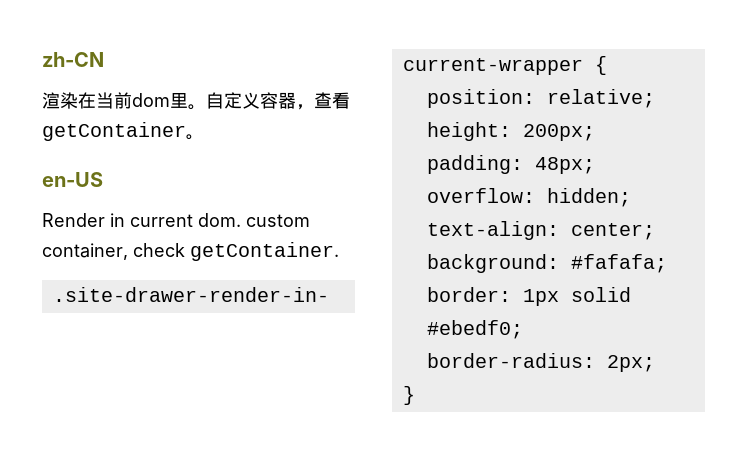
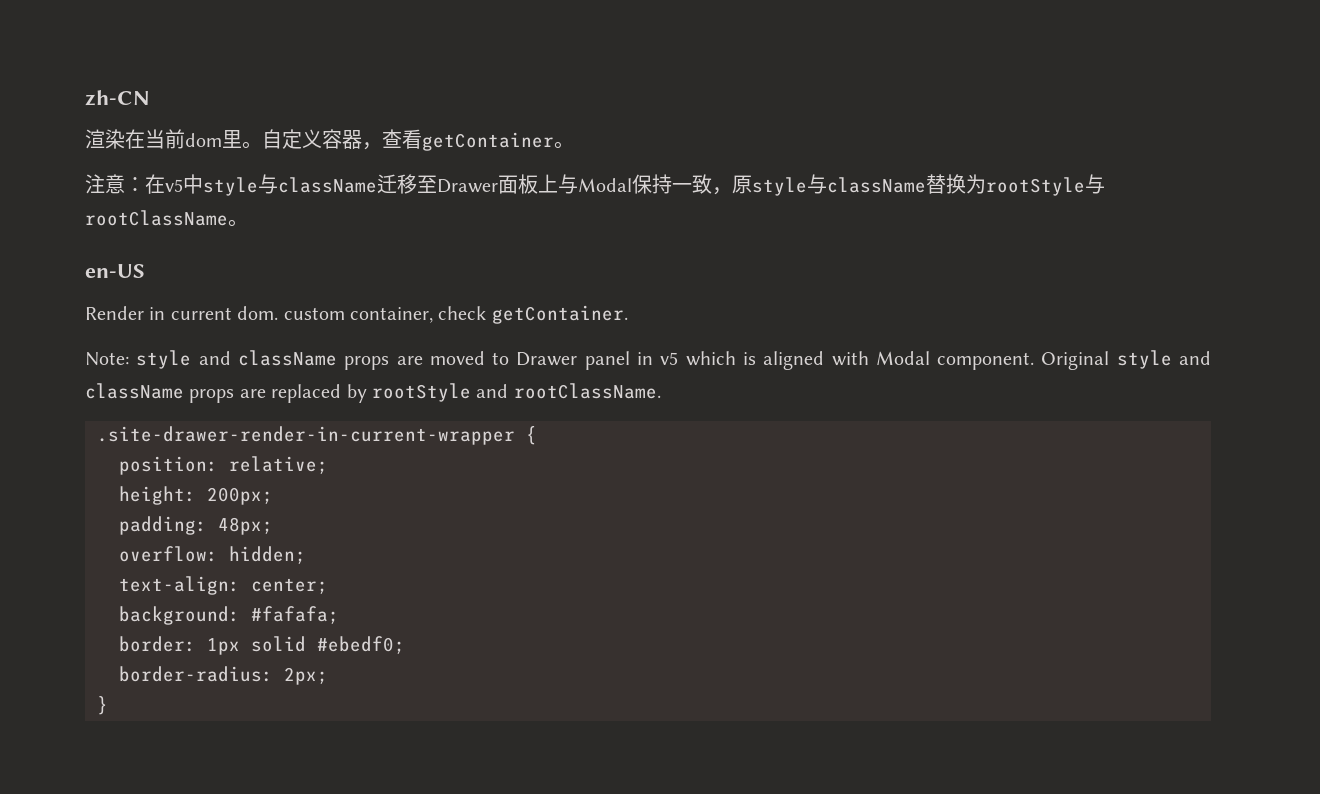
+ 注意：在v5中style与className迁移至Drawer面板上与Modal保持一致，原style与className替换为rootStyle与rootClassName。
+ Note: style and className props are moved to Drawer panel in v5 which is aligned with Modal component. Original style and className props are replaced by rootStyle and rootClassName.

